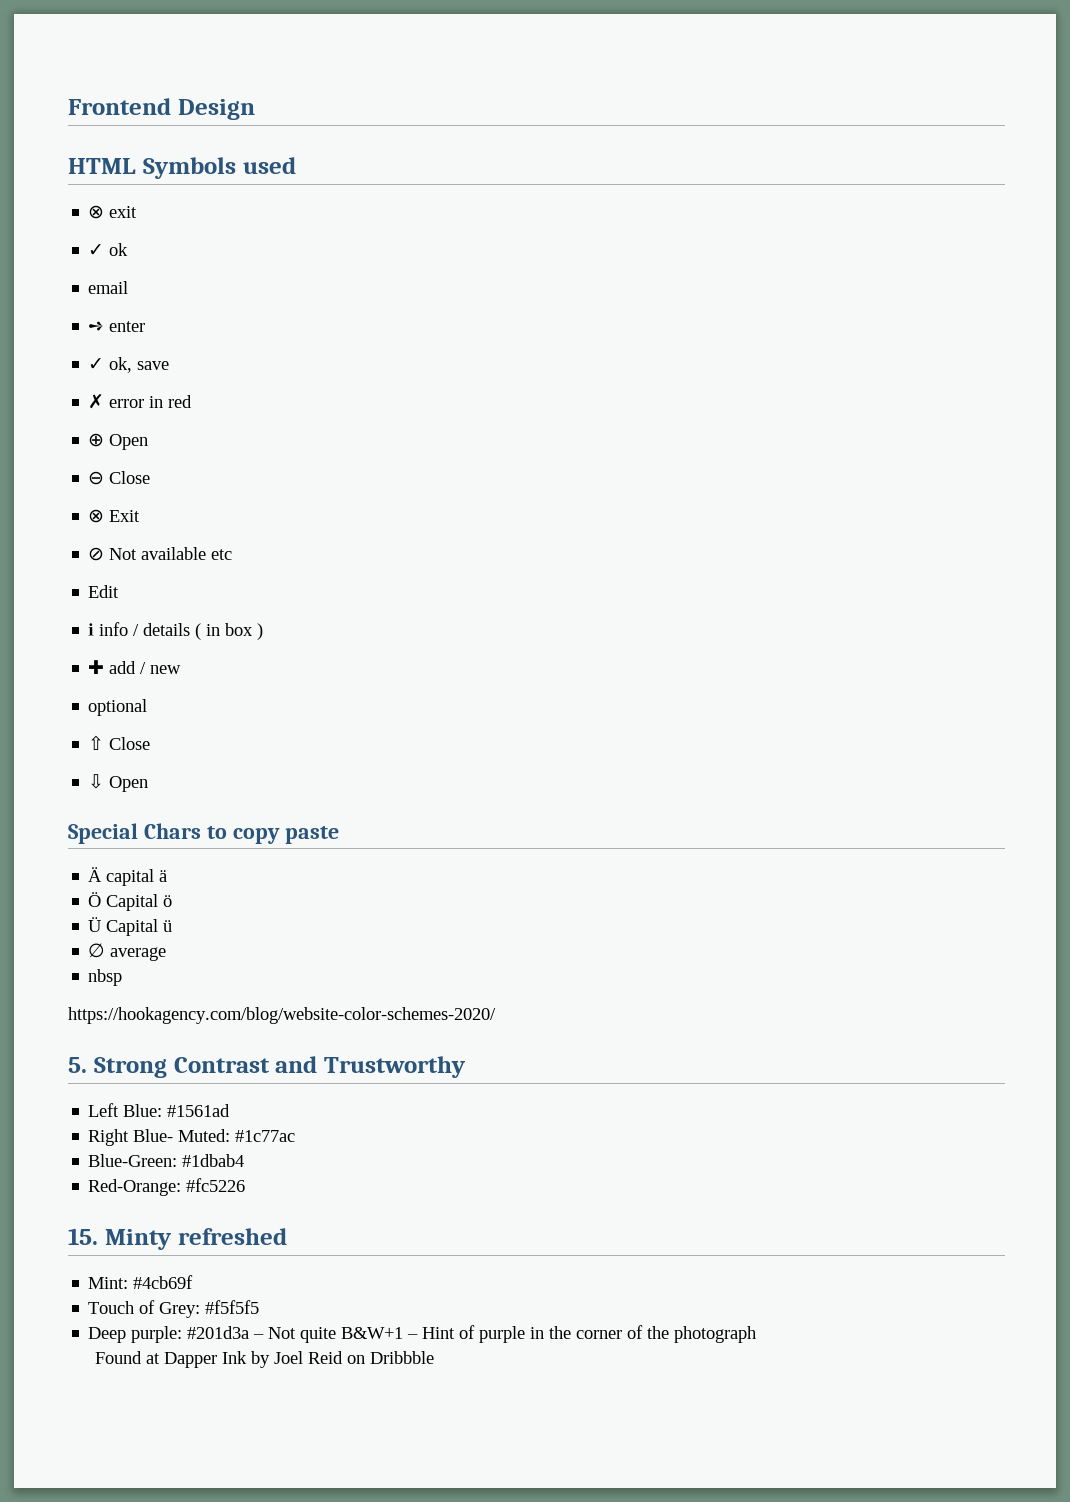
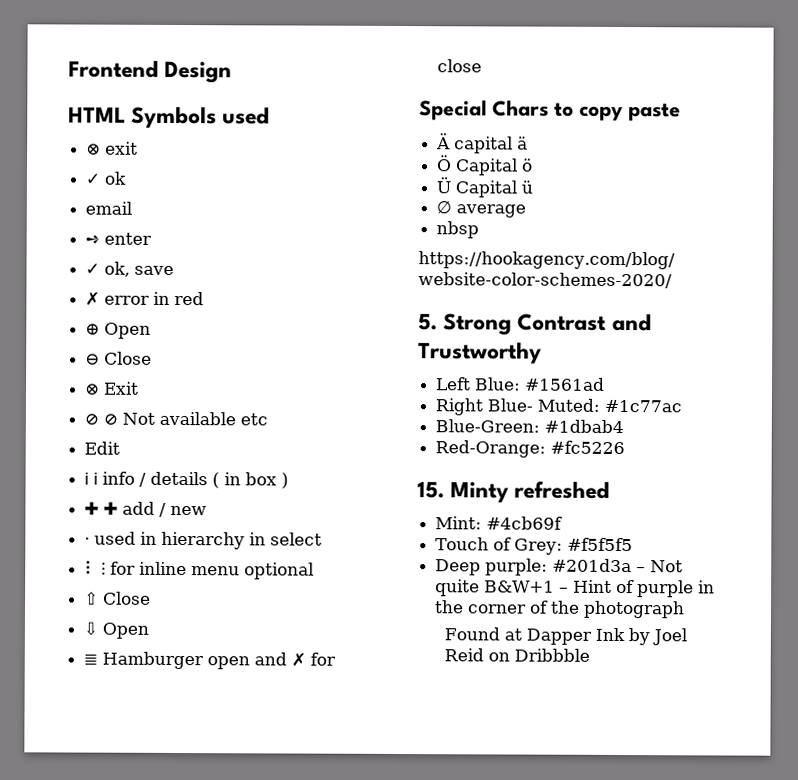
- ⊘ Not available etc
+ ⊘ ⊘ Not available etc
- ℹ info / details ( in box )
+ ℹ ℹ info / details ( in box )
- ✚ add / new
+ ✚ ✚ add / new
- optional
+ · used in hierarchy in select
+ ⠇ ⁝ for inline menu optional
+ ≣ Hamburger open and ✗ for close

